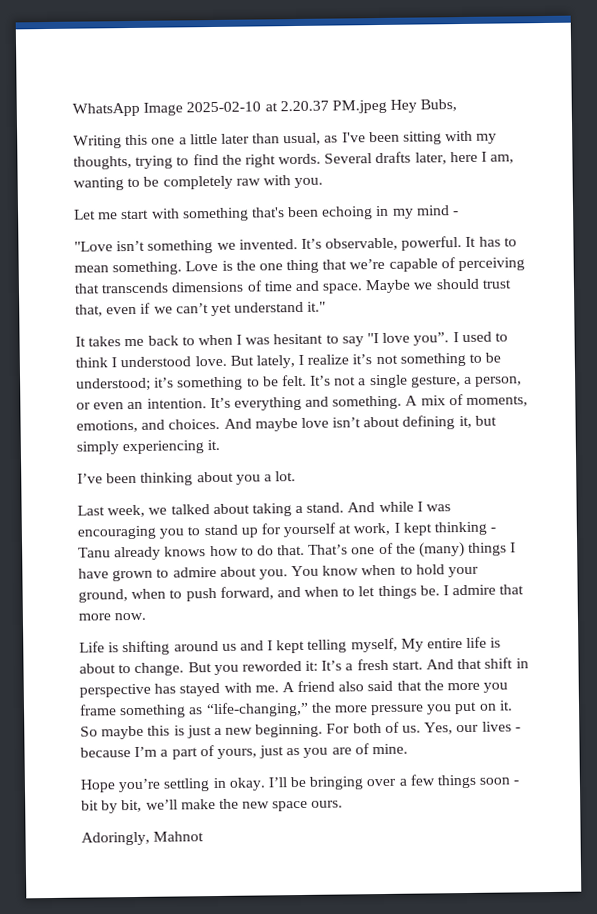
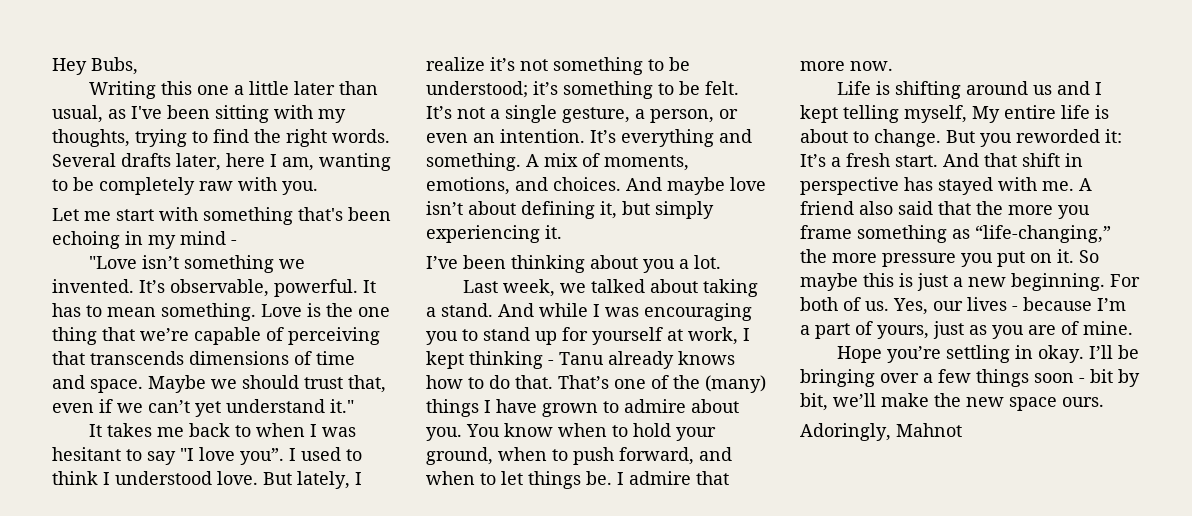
- WhatsApp Image 2025-02-10 at 2.20.37 PM.jpeg Hey Bubs,
+ Hey Bubs,

